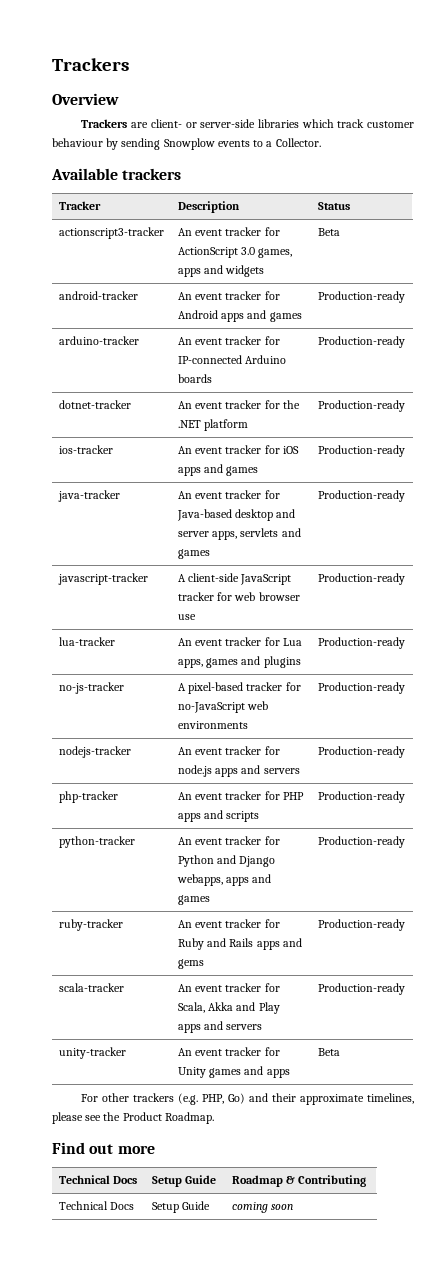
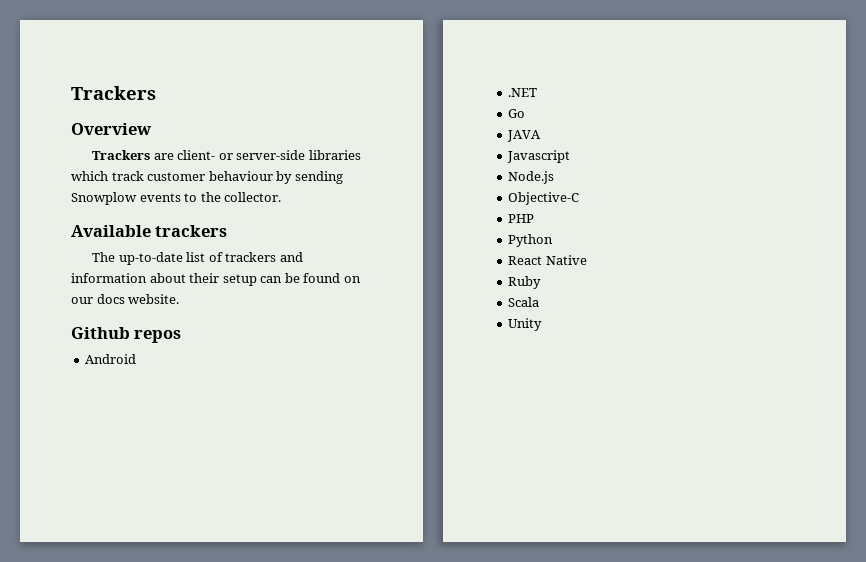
- Trackers are client- or server-side libraries which track customer behaviour by sending Snowplow events to a Collector.
+ Trackers are client- or server-side libraries which track customer behaviour by sending Snowplow events to the collector.
- Tracker | Description | Status
- actionscript3-tracker | An event tracker for ActionScript 3.0 games, apps and widgets | Beta
- android-tracker | An event tracker for Android apps and games | Production-ready
- arduino-tracker | An event tracker for IP-connected Arduino boards | Production-ready
- dotnet-tracker | An event tracker for the .NET platform | Production-ready
- ios-tracker | An event tracker for iOS apps and games | Production-ready
- java-tracker | An event tracker for Java-based desktop and server apps, servlets and games | Production-ready
- javascript-tracker | A client-side JavaScript tracker for web browser use | Production-ready
- lua-tracker | An event tracker for Lua apps, games and plugins | Production-ready
- no-js-tracker | A pixel-based tracker for no-JavaScript web environments | Production-ready
- nodejs-tracker | An event tracker for node.js apps and servers | Production-ready
- php-tracker | An event tracker for PHP apps and scripts | Production-ready
- python-tracker | An event tracker for Python and Django webapps, apps and games | Production-ready
- ruby-tracker | An event tracker for Ruby and Rails apps and gems | Production-ready
- scala-tracker | An event tracker for Scala, Akka and Play apps and servers | Production-ready
- unity-tracker | An event tracker for Unity games and apps | Beta
- For other trackers (e.g. PHP, Go) and their approximate timelines, please see the Product Roadmap.
- Find out more
- Technical Docs | Setup Guide | Roadmap & Contributing
- Technical Docs | Setup Guide | coming soon
+ The up-to-date list of trackers and information about their setup can be found on our docs website.
+ Github repos
+ Android
+ .NET
+ Go
+ JAVA
+ Javascript
+ Node.js
+ Objective-C
+ PHP
+ Python
+ React Native
+ Ruby
+ Scala
+ Unity

